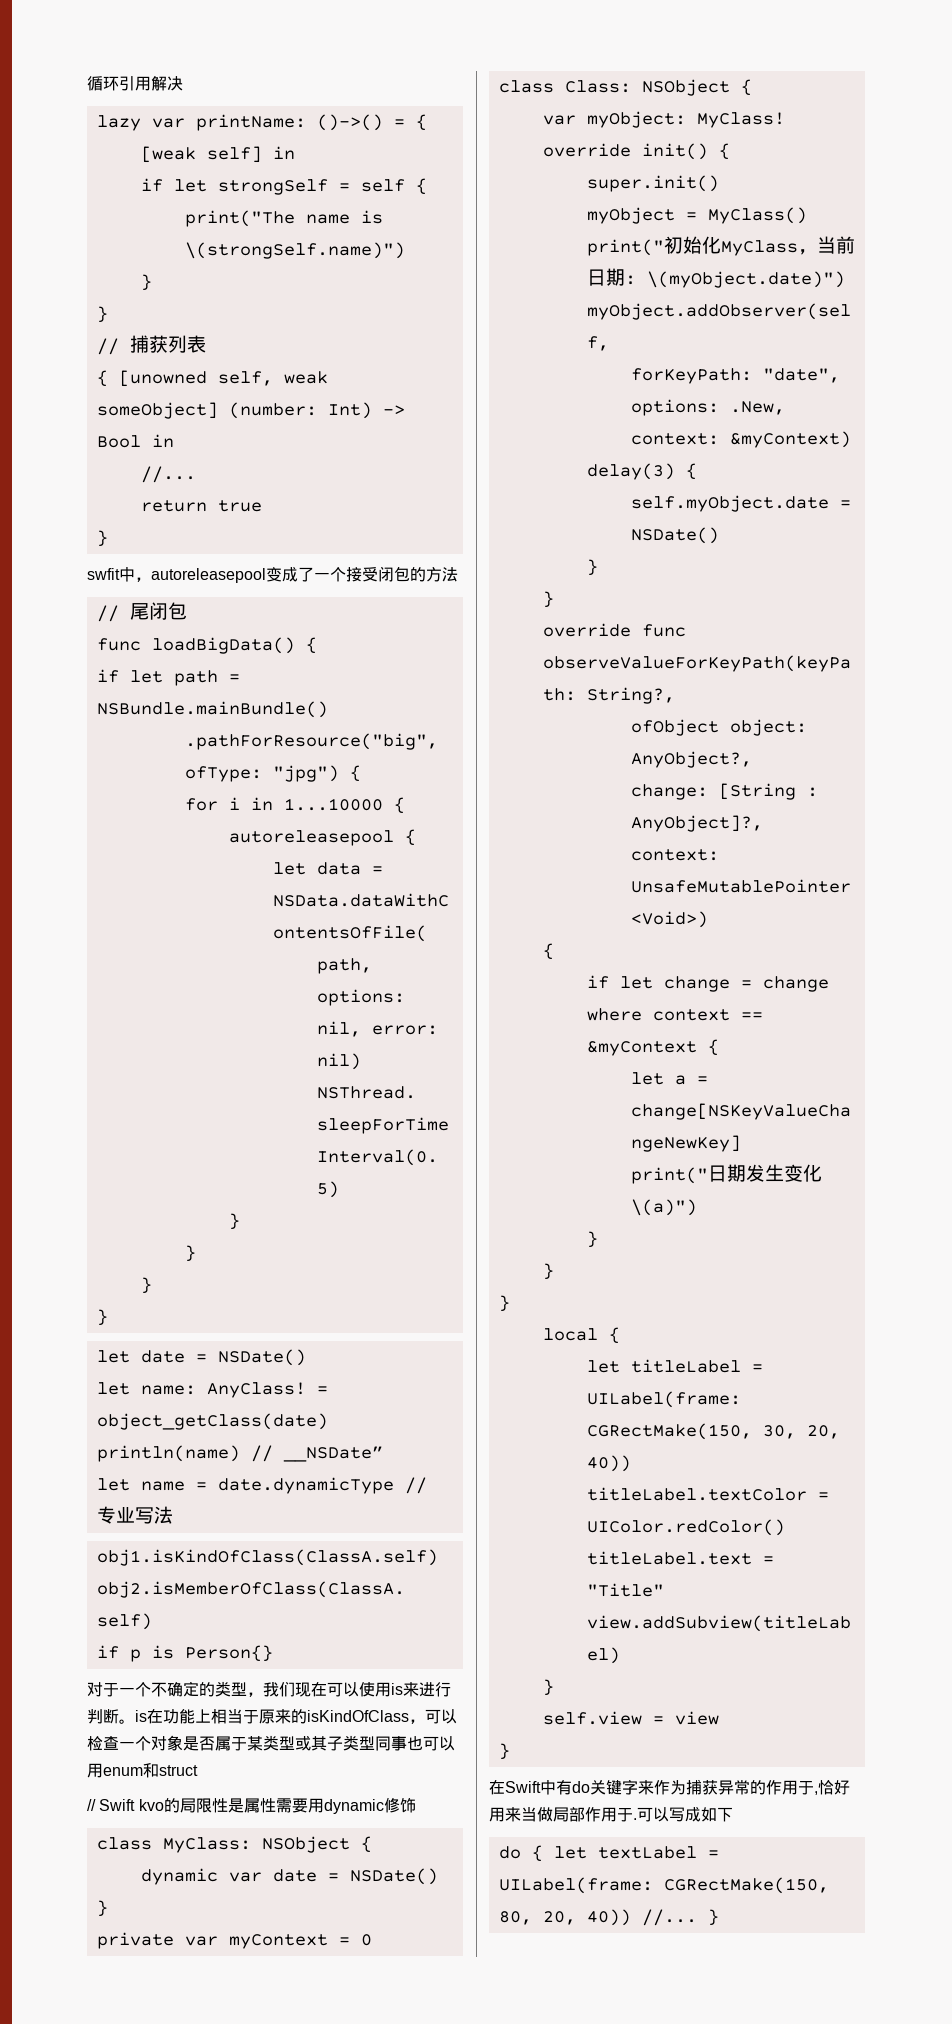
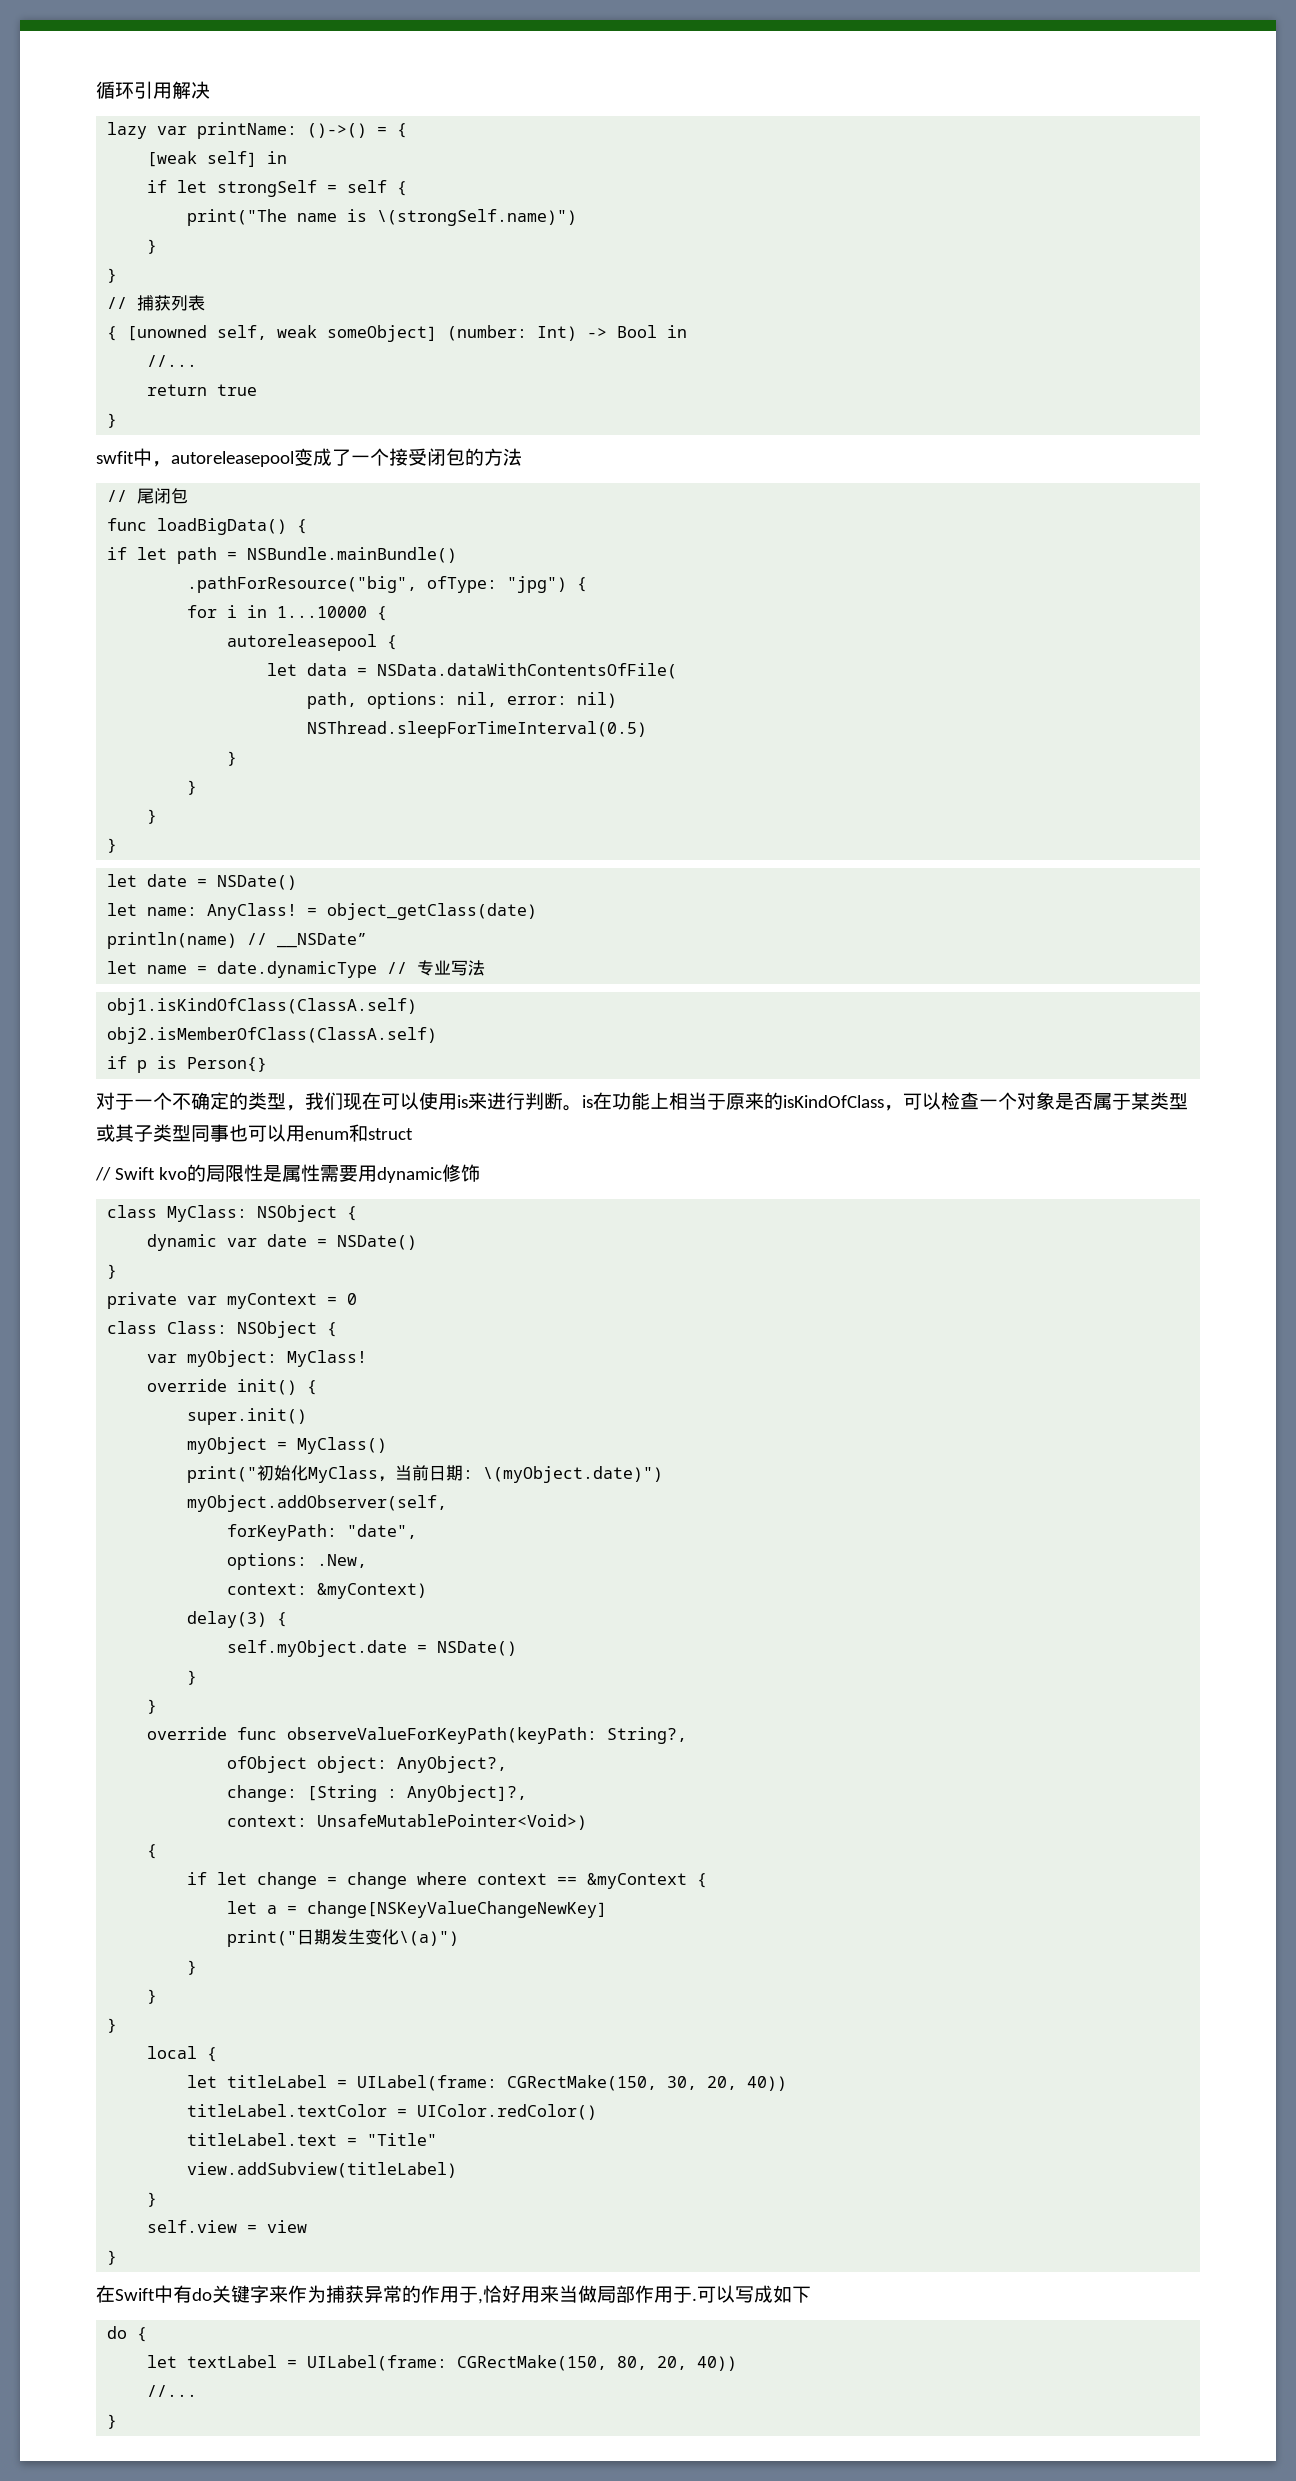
- do { let textLabel = UILabel(frame: CGRectMake(150, 80, 20, 40)) //... }
+ do {
+ let textLabel = UILabel(frame: CGRectMake(150, 80, 20, 40))
+ //...
+ }

